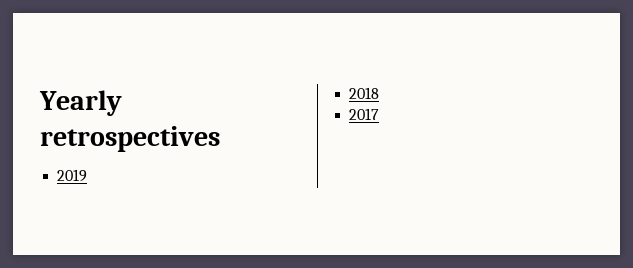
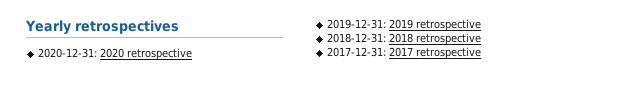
- 2019
- 2018
- 2017
+ 2020-12-31: 2020 retrospective
+ 2019-12-31: 2019 retrospective
+ 2018-12-31: 2018 retrospective
+ 2017-12-31: 2017 retrospective

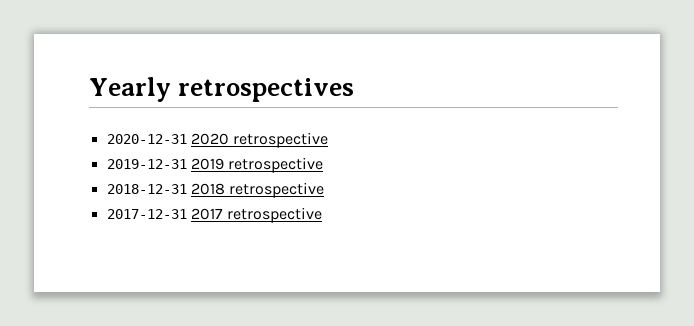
- 2020-12-31: 2020 retrospective
+ 2020-12-31 2020 retrospective
- 2019-12-31: 2019 retrospective
+ 2019-12-31 2019 retrospective
- 2018-12-31: 2018 retrospective
+ 2018-12-31 2018 retrospective
- 2017-12-31: 2017 retrospective
+ 2017-12-31 2017 retrospective

